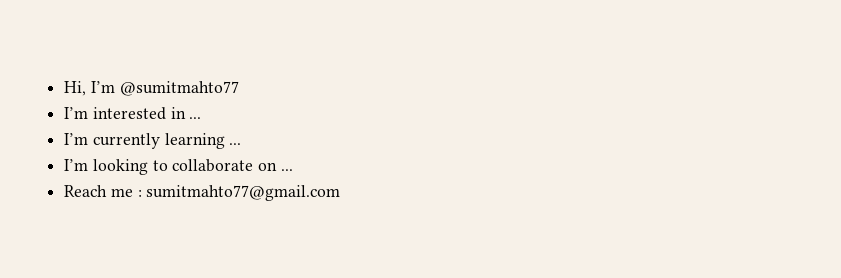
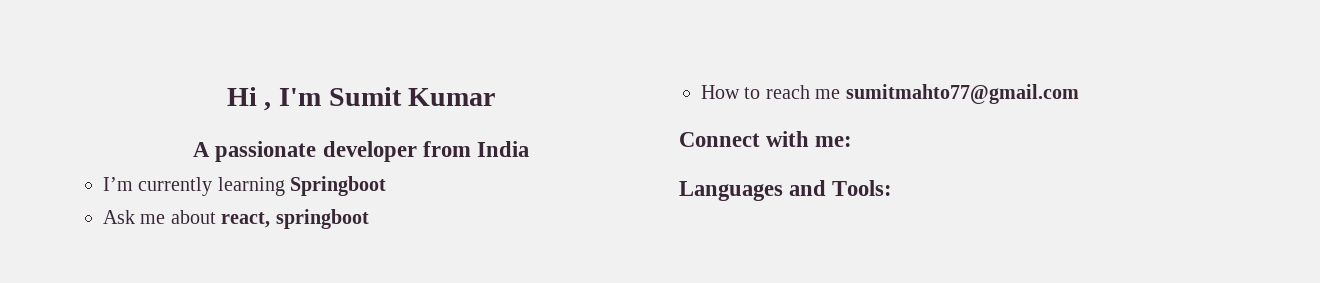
- Hi, I’m @sumitmahto77
- I’m interested in ...
- I’m currently learning ...
- I’m looking to collaborate on ...
- Reach me : sumitmahto77@gmail.com
+ Hi , I'm Sumit Kumar
+ A passionate developer from India
+ I’m currently learning Springboot
+ Ask me about react, springboot
+ How to reach me sumitmahto77@gmail.com
+ Connect with me:
+ Languages and Tools:

